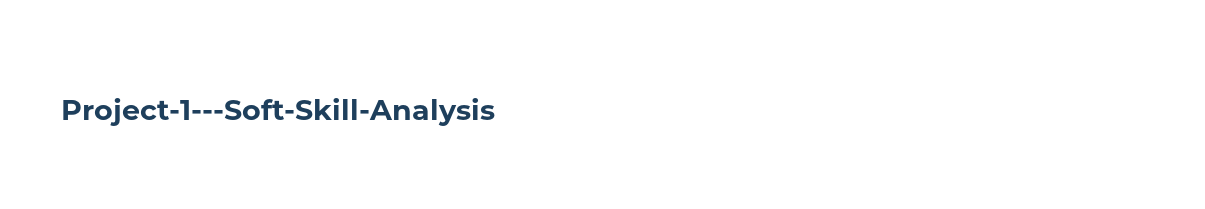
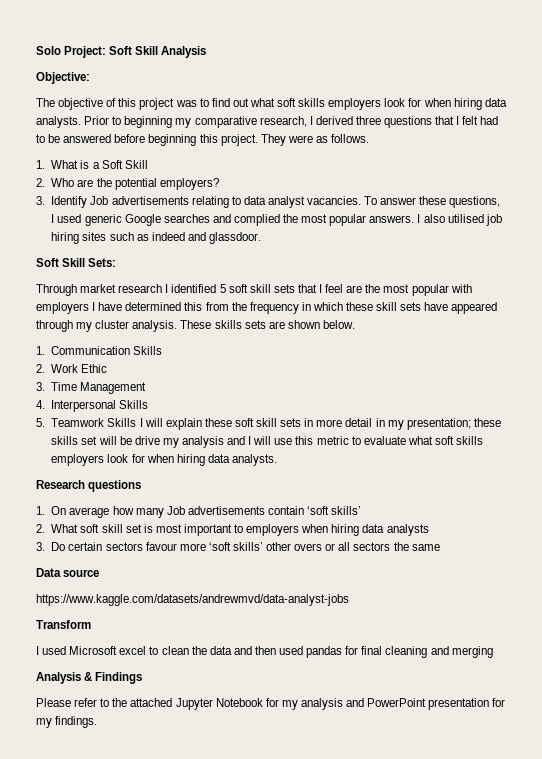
- Project-1---Soft-Skill-Analysis
+ Solo Project: Soft Skill Analysis
+ Objective:
+ The objective of this project was to find out what soft skills employers look for when hiring data analysts. Prior to beginning my comparative research, I derived three questions that I felt had to be answered before beginning this project. They were as follows.
+ 1. What is a Soft Skill
+ 2. Who are the potential employers?
+ 3. Identify Job advertisements relating to data analyst vacancies. To answer these questions, I used generic Google searches and complied the most popular answers. I also utilised job hiring sites such as indeed and glassdoor.
+ Soft Skill Sets:
+ Through market research I identified 5 soft skill sets that I feel are the most popular with employers I have determined this from the frequency in which these skill sets have appeared through my cluster analysis. These skills sets are shown below.
+ 1. Communication Skills
+ 2. Work Ethic
+ 3. Time Management
+ 4. Interpersonal Skills
+ 5. Teamwork Skills I will explain these soft skill sets in more detail in my presentation; these skills set will be drive my analysis and I will use this metric to evaluate what soft skills employers look for when hiring data analysts.
+ Research questions
+ 1. On average how many Job advertisements contain ‘soft skills’
+ 2. What soft skill set is most important to employers when hiring data analysts
+ 3. Do certain sectors favour more ‘soft skills’ other overs or all sectors the same
+ Data source
+ https://www.kaggle.com/datasets/andrewmvd/data-analyst-jobs
+ Transform
+ I used Microsoft excel to clean the data and then used pandas for final cleaning and merging
+ Analysis & Findings
+ Please refer to the attached Jupyter Notebook for my analysis and PowerPoint presentation for my findings.

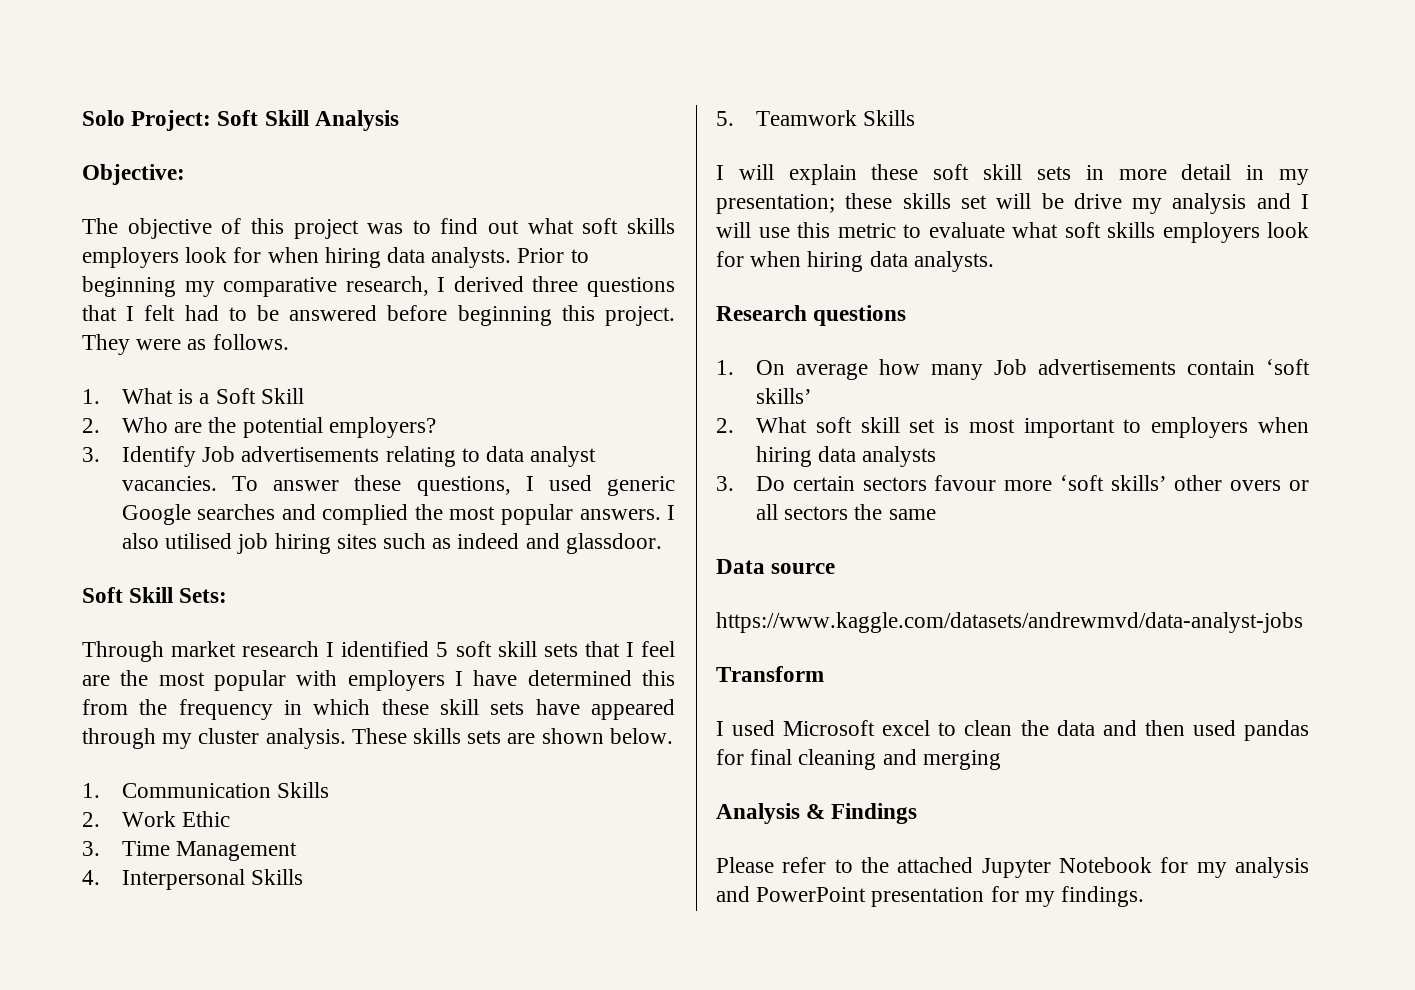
- 5. Teamwork Skills I will explain these soft skill sets in more detail in my presentation; these skills set will be drive my analysis and I will use this metric to evaluate what soft skills employers look for when hiring data analysts.
+ 5. Teamwork Skills
+ I will explain these soft skill sets in more detail in my presentation; these skills set will be drive my analysis and I will use this metric to evaluate what soft skills employers look for when hiring data analysts.

